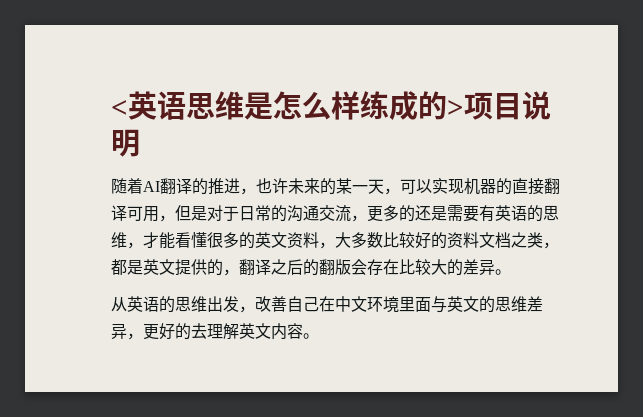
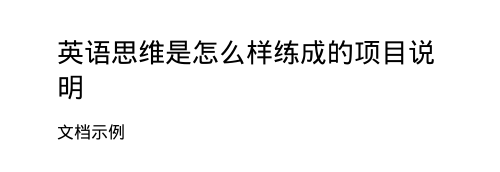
- <英语思维是怎么样练成的>项目说明
+ 英语思维是怎么样练成的项目说明
- 随着AI翻译的推进，也许未来的某一天，可以实现机器的直接翻译可用，但是对于日常的沟通交流，更多的还是需要有英语的思维，才能看懂很多的英文资料，大多数比较好的资料文档之类，都是英文提供的，翻译之后的翻版会存在比较大的差异。
- 从英语的思维出发，改善自己在中文环境里面与英文的思维差异，更好的去理解英文内容。
+ 文档示例

